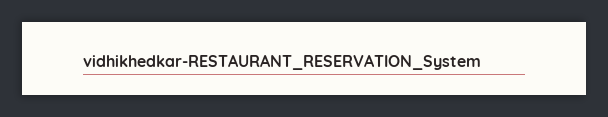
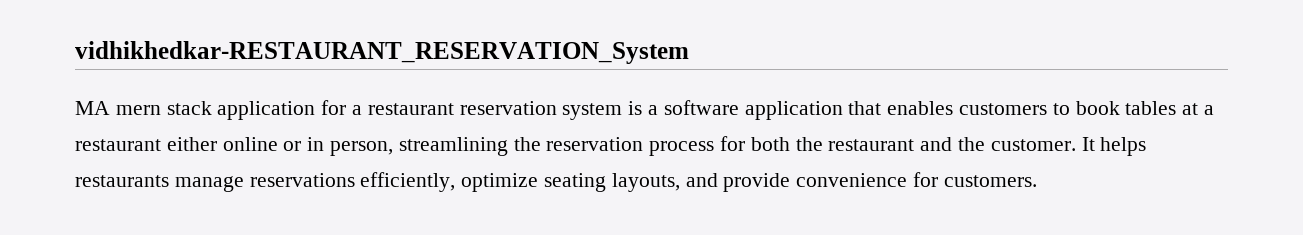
+ MA mern stack application for a restaurant reservation system is a software application that enables customers to book tables at a restaurant either online or in person, streamlining the reservation process for both the restaurant and the customer. It helps restaurants manage reservations efficiently, optimize seating layouts, and provide convenience for customers.

